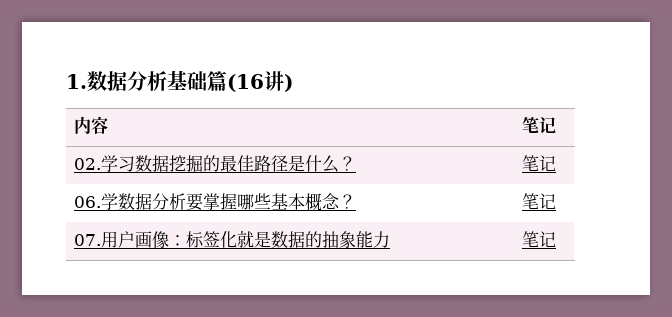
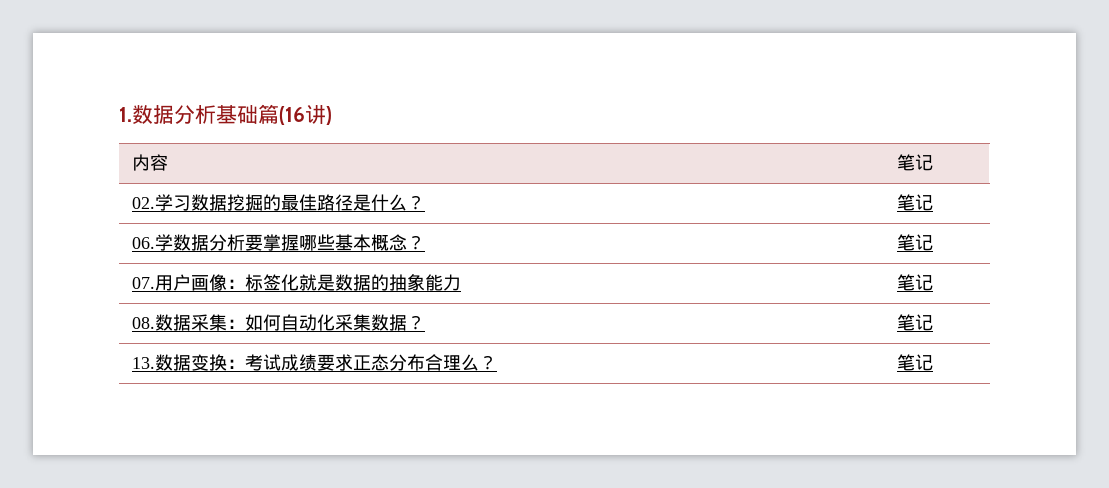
+ 08.数据采集：如何自动化采集数据？ | 笔记
+ 13.数据变换：考试成绩要求正态分布合理么？ | 笔记

